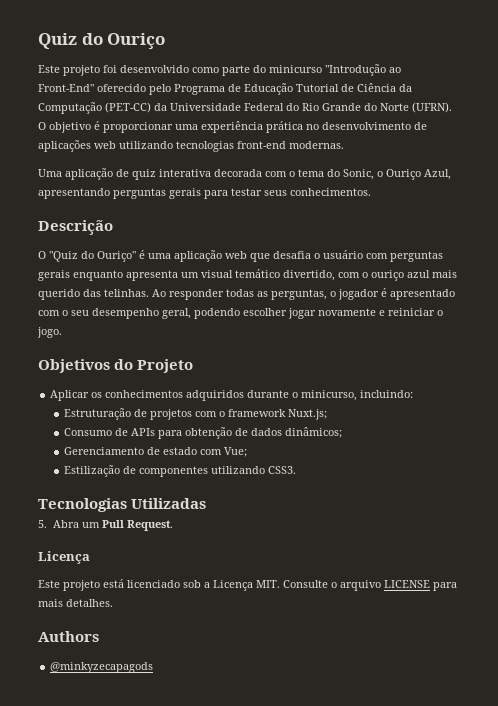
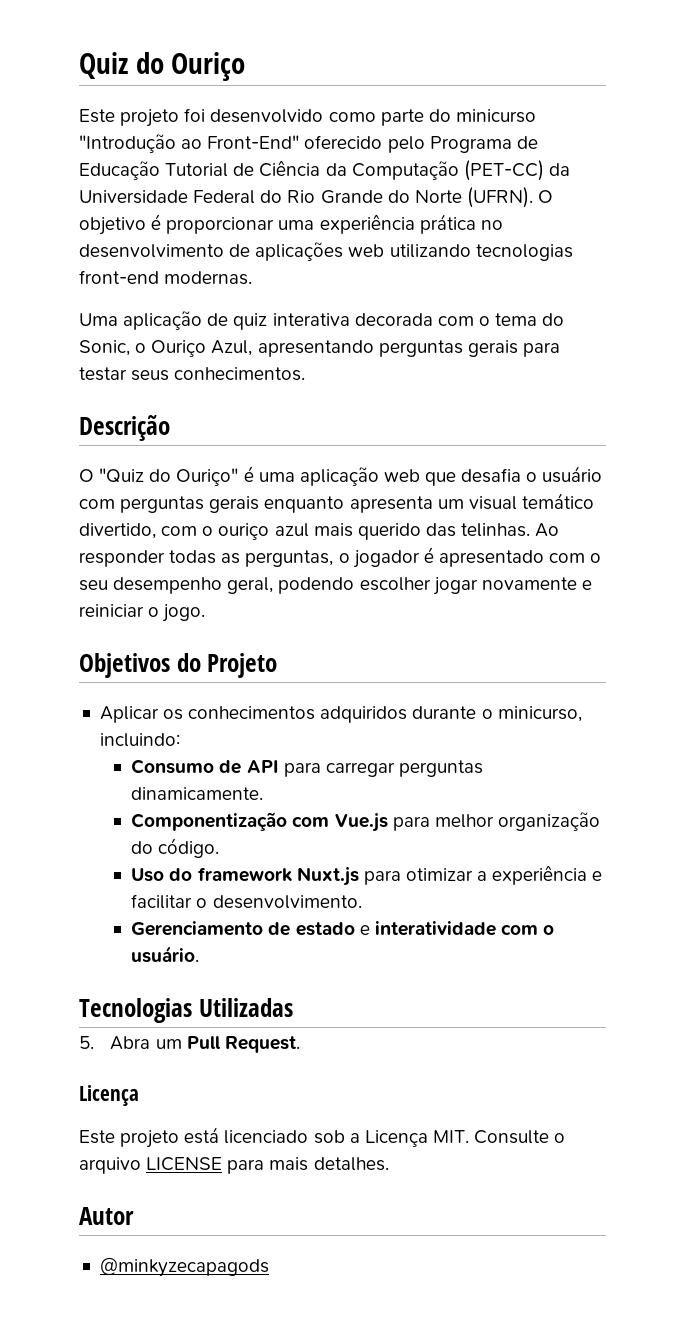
- Estruturação de projetos com o framework Nuxt.js;
- Consumo de APIs para obtenção de dados dinâmicos;
- Gerenciamento de estado com Vue;
- Estilização de componentes utilizando CSS3.
+ Consumo de API para carregar perguntas dinamicamente.
+ Componentização com Vue.js para melhor organização do código.
+ Uso do framework Nuxt.js para otimizar a experiência e facilitar o desenvolvimento.
+ Gerenciamento de estado e interatividade com o usuário.
- Authors
+ Autor

